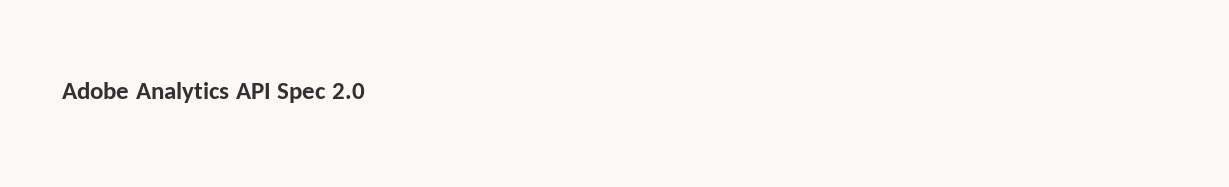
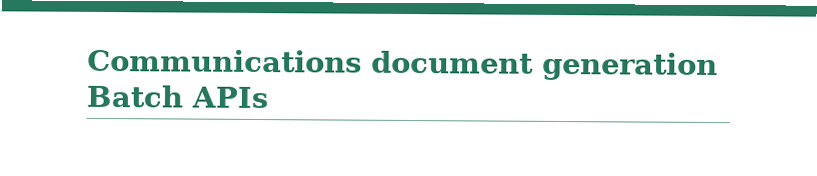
- Adobe Analytics API Spec 2.0
+ Communications document generation Batch APIs

